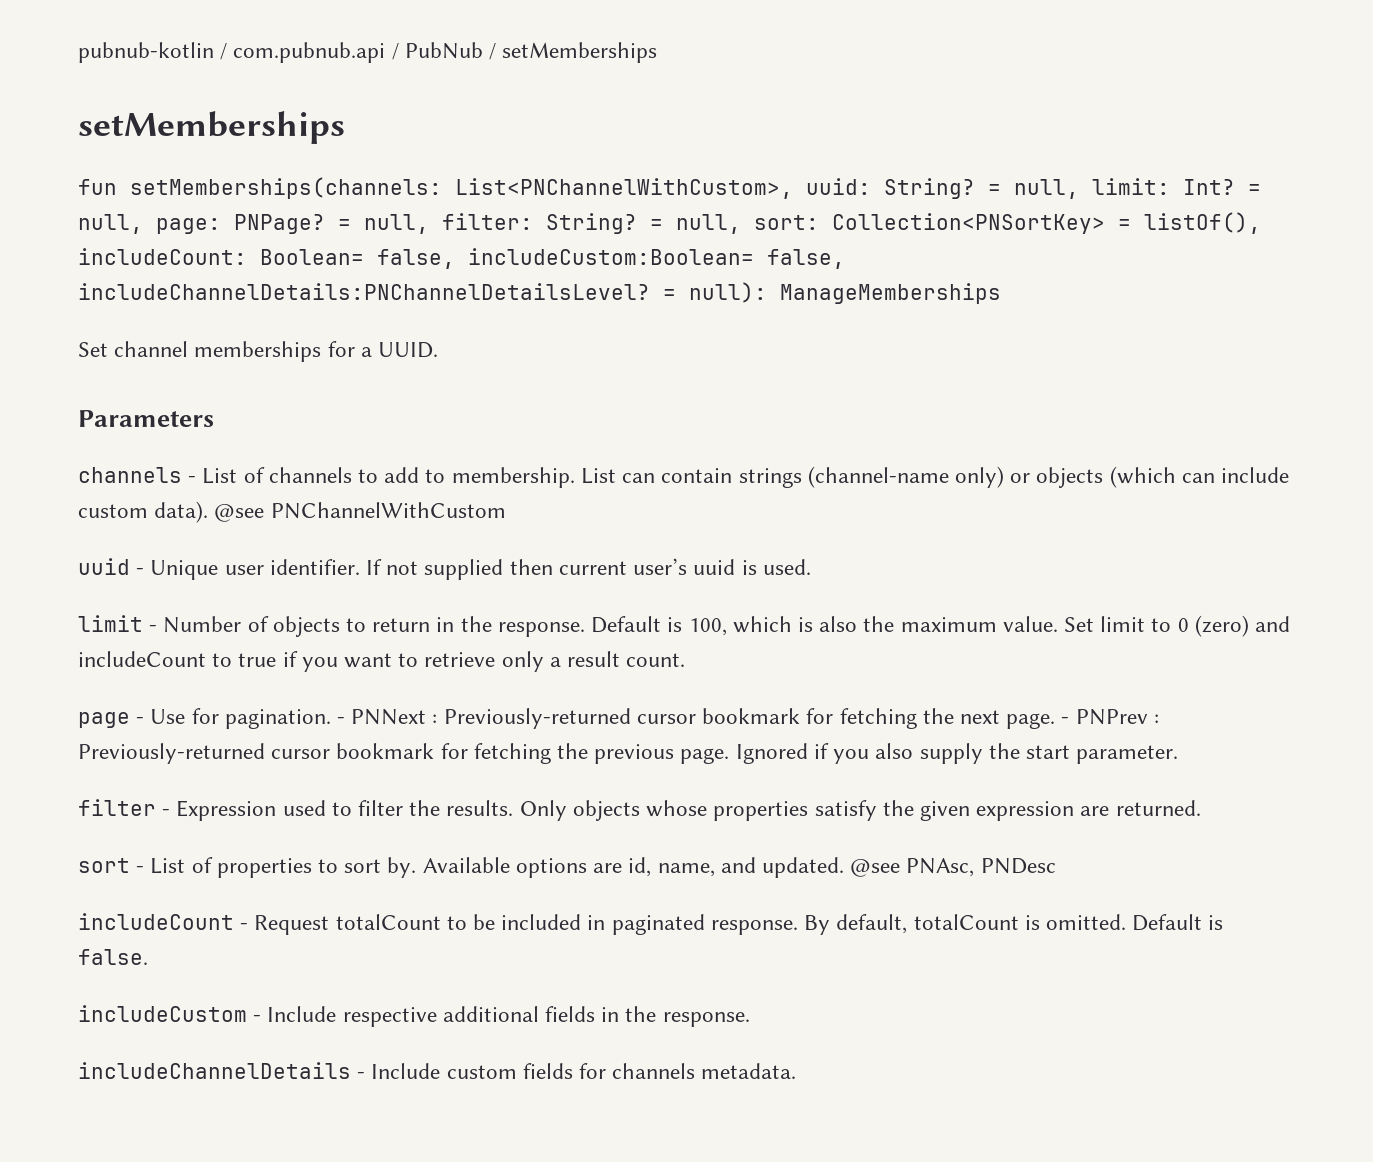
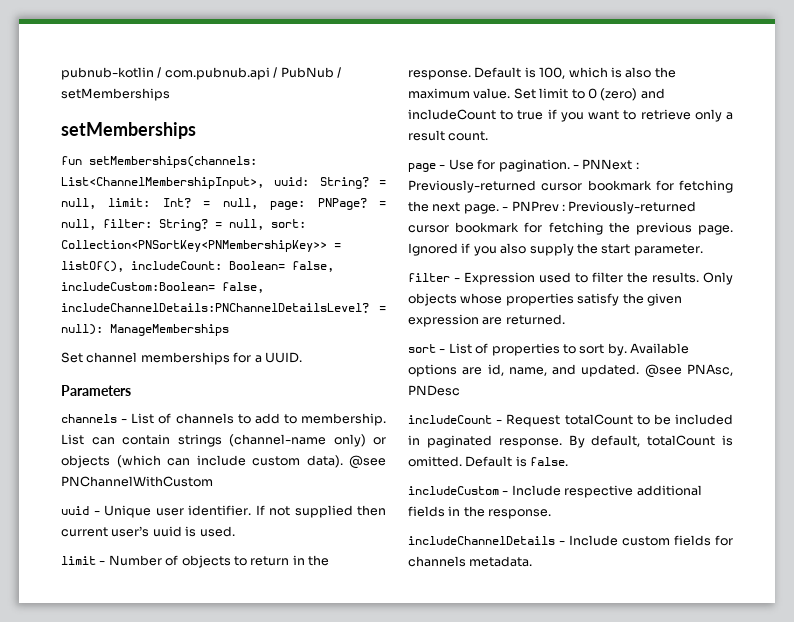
- fun setMemberships(channels: List<PNChannelWithCustom>, uuid: String?
+ fun setMemberships(channels: List<ChannelMembershipInput>, uuid: String?
- = null, sort: Collection<PNSortKey> = listOf(), includeCount: Boolean= false, includeCustom:Boolean= false, includeChannelDetails:PNChannelDetailsLevel?
+ = null, sort: Collection<PNSortKey<PNMembershipKey>> = listOf(), includeCount: Boolean= false, includeCustom:Boolean= false, includeChannelDetails:PNChannelDetailsLevel?

